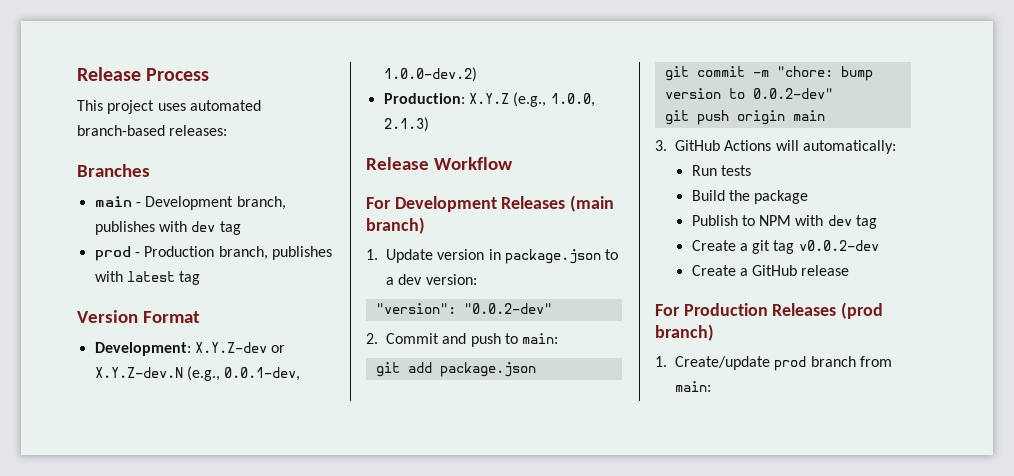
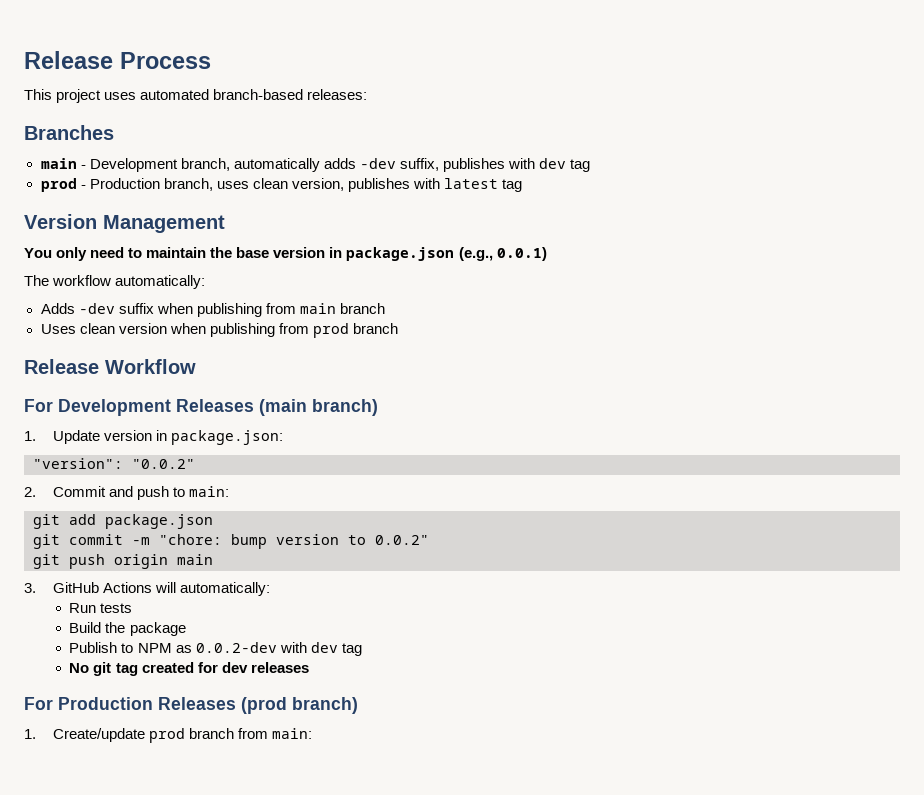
- main - Development branch, publishes with dev tag
+ main - Development branch, automatically adds -dev suffix, publishes with dev tag
- prod - Production branch, publishes with latest tag
+ prod - Production branch, uses clean version, publishes with latest tag
- Version Format
- Development: X.Y.Z-dev or X.Y.Z-dev.N (e.g., 0.0.1-dev, 1.0.0-dev.2)
- Production: X.Y.Z (e.g., 1.0.0, 2.1.3)
+ Version Management
+ You only need to maintain the base version in package.json (e.g., 0.0.1)
+ The workflow automatically:
+ Adds -dev suffix when publishing from main branch
+ Uses clean version when publishing from prod branch
- 1. Update version in package.json to a dev version:
+ 1. Update version in package.json:
- "version": "0.0.2-dev"
+ "version": "0.0.2"
- git commit -m "chore: bump version to 0.0.2-dev"
+ git commit -m "chore: bump version to 0.0.2"
- Publish to NPM with dev tag
- Create a git tag v0.0.2-dev
- Create a GitHub release
+ Publish to NPM as 0.0.2-dev with dev tag
+ No git tag created for dev releases

